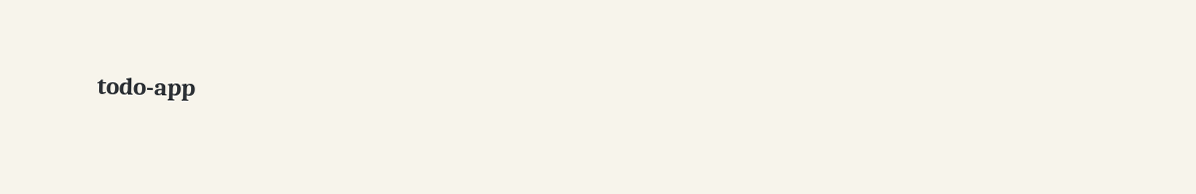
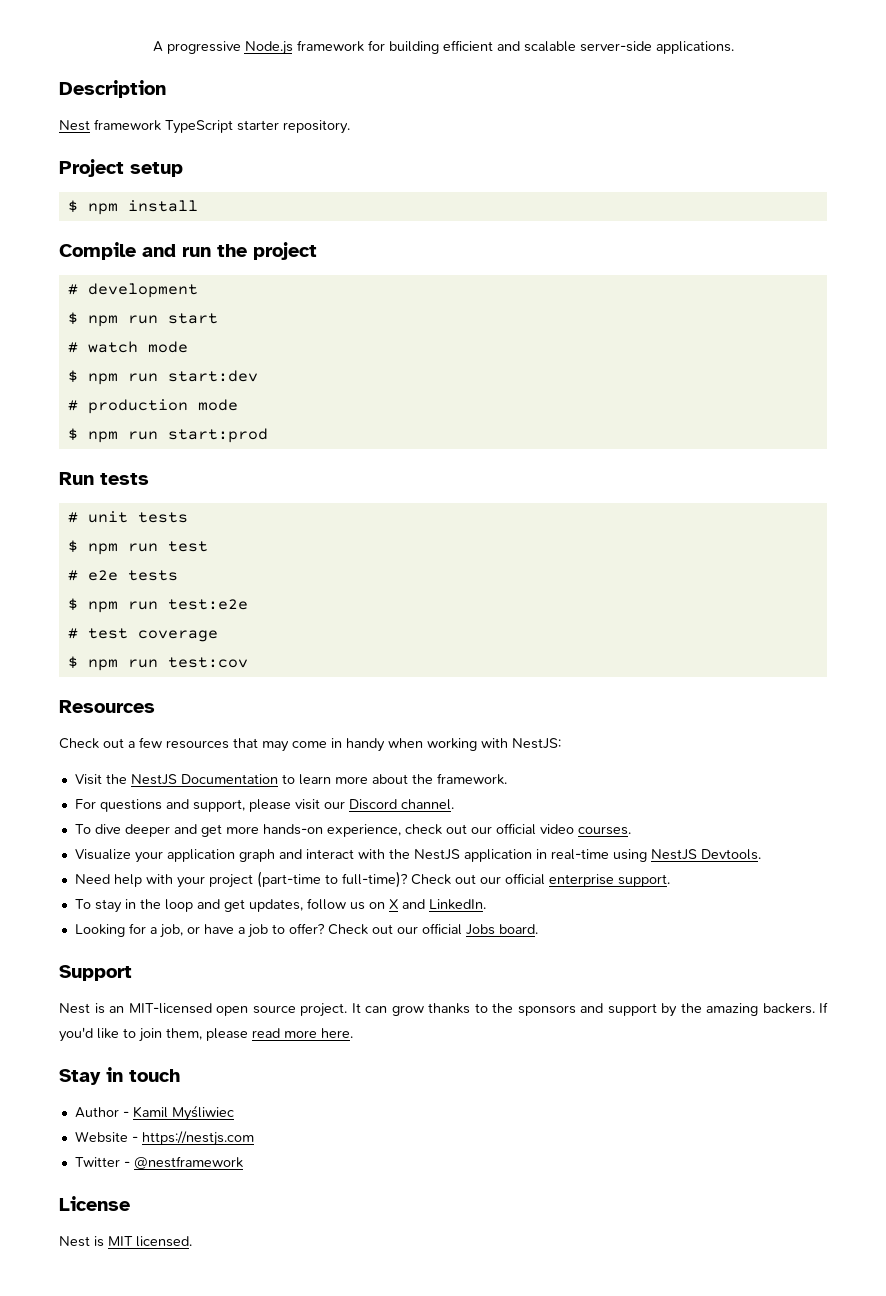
- todo-app
+ A progressive Node.js framework for building efficient and scalable server-side applications.
+ Description
+ Nest framework TypeScript starter repository.
+ Project setup
+ $ npm install
+ Compile and run the project
+ # development
+ $ npm run start
+ # watch mode
+ $ npm run start:dev
+ # production mode
+ $ npm run start:prod
+ Run tests
+ # unit tests
+ $ npm run test
+ # e2e tests
+ $ npm run test:e2e
+ # test coverage
+ $ npm run test:cov
+ Resources
+ Check out a few resources that may come in handy when working with NestJS:
+ Visit the NestJS Documentation to learn more about the framework.
+ For questions and support, please visit our Discord channel.
+ To dive deeper and get more hands-on experience, check out our official video courses.
+ Visualize your application graph and interact with the NestJS application in real-time using NestJS Devtools.
+ Need help with your project (part-time to full-time)? Check out our official enterprise support.
+ To stay in the loop and get updates, follow us on X and LinkedIn.
+ Looking for a job, or have a job to offer? Check out our official Jobs board.
+ Support
+ Nest is an MIT-licensed open source project. It can grow thanks to the sponsors and support by the amazing backers. If you'd like to join them, please read more here.
+ Stay in touch
+ Author - Kamil Myśliwiec
+ Website - https://nestjs.com
+ Twitter - @nestframework
+ License
+ Nest is MIT licensed.

